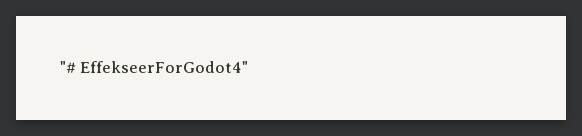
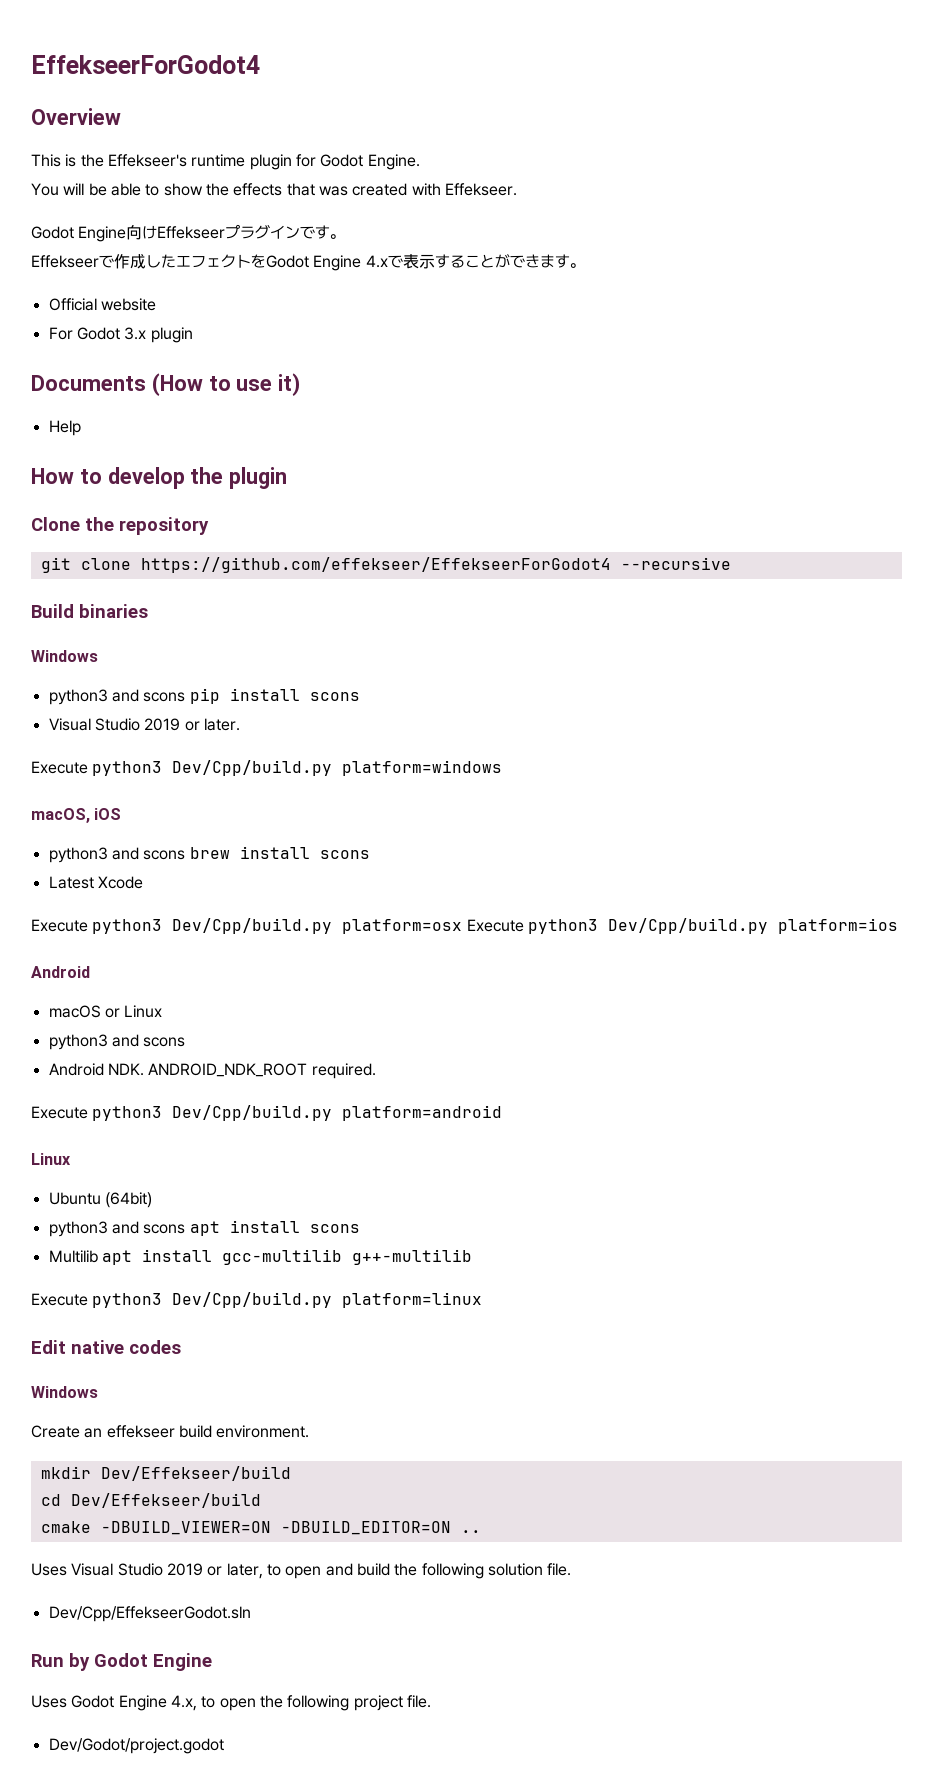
- "# EffekseerForGodot4"
+ EffekseerForGodot4
+ Overview
+ This is the Effekseer's runtime plugin for Godot Engine.
+ You will be able to show the effects that was created with Effekseer.
+ Godot Engine向けEffekseerプラグインです。
+ Effekseerで作成したエフェクトをGodot Engine 4.xで表示することができます。
+ Official website
+ For Godot 3.x plugin
+ Documents (How to use it)
+ Help
+ How to develop the plugin
+ Clone the repository
+ git clone https://github.com/effekseer/EffekseerForGodot4 --recursive
+ Build binaries
+ Windows
+ python3 and scons pip install scons
+ Visual Studio 2019 or later.
+ Execute python3 Dev/Cpp/build.py platform=windows
+ macOS, iOS
+ python3 and scons brew install scons
+ Latest Xcode
+ Execute python3 Dev/Cpp/build.py platform=osx Execute python3 Dev/Cpp/build.py platform=ios
+ Android
+ macOS or Linux
+ python3 and scons
+ Android NDK. ANDROID_NDK_ROOT required.
+ Execute python3 Dev/Cpp/build.py platform=android
+ Linux
+ Ubuntu (64bit)
+ python3 and scons apt install scons
+ Multilib apt install gcc-multilib g++-multilib
+ Execute python3 Dev/Cpp/build.py platform=linux
+ Edit native codes
+ Windows
+ Create an effekseer build environment.
+ mkdir Dev/Effekseer/build
+ cd Dev/Effekseer/build
+ cmake -DBUILD_VIEWER=ON -DBUILD_EDITOR=ON ..
+ Uses Visual Studio 2019 or later, to open and build the following solution file.
+ Dev/Cpp/EffekseerGodot.sln
+ Run by Godot Engine
+ Uses Godot Engine 4.x, to open the following project file.
+ Dev/Godot/project.godot

